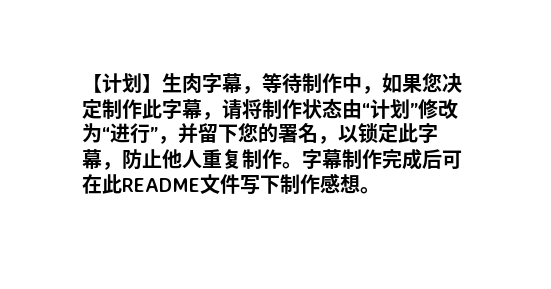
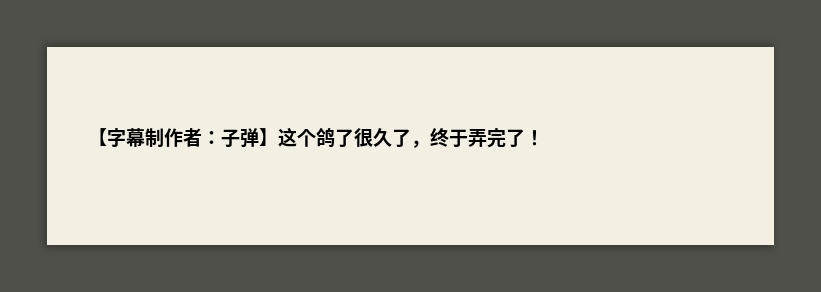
- 【计划】生肉字幕，等待制作中，如果您决定制作此字幕，请将制作状态由“计划”修改为“进行”，并留下您的署名，以锁定此字幕，防止他人重复制作。字幕制作完成后可在此README文件写下制作感想。
+ 【字幕制作者：子弹】这个鸽了很久了，终于弄完了！

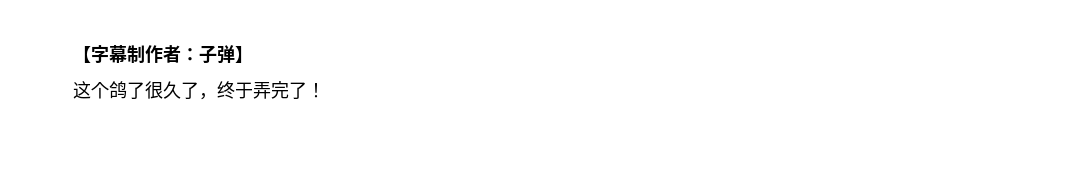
- 【字幕制作者：子弹】这个鸽了很久了，终于弄完了！
+ 【字幕制作者：子弹】
+ 这个鸽了很久了，终于弄完了！

